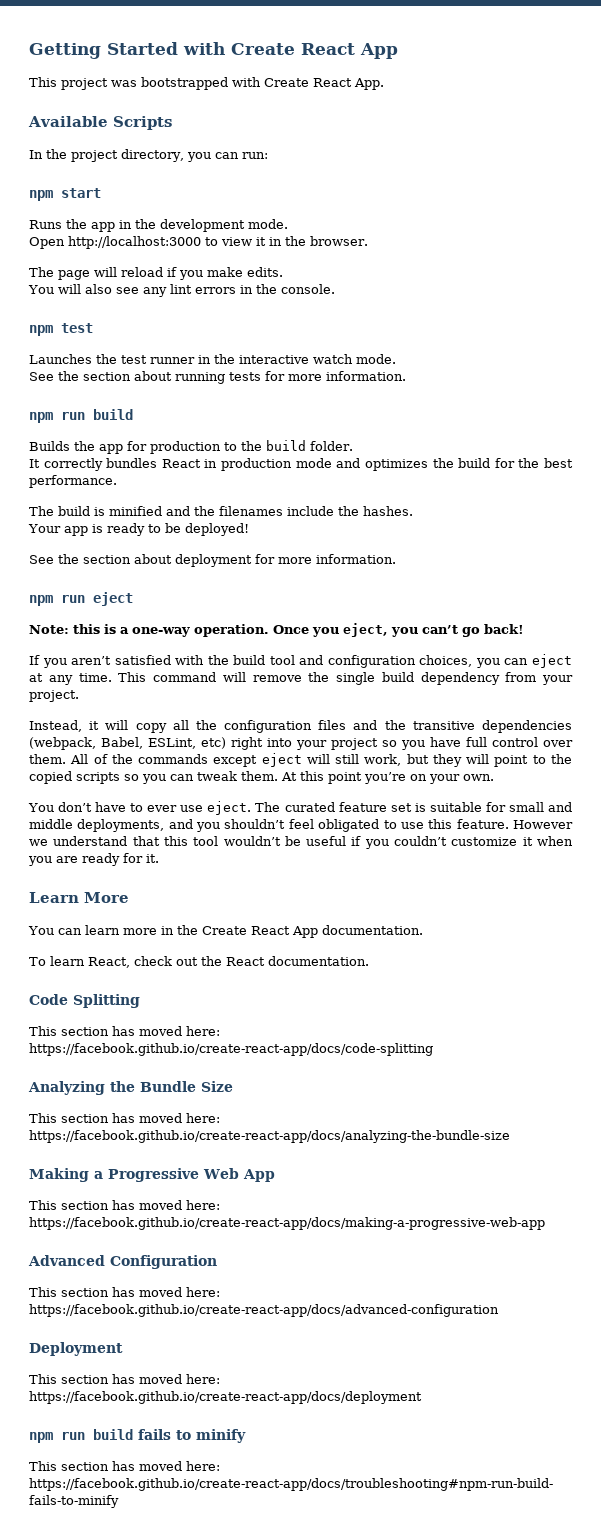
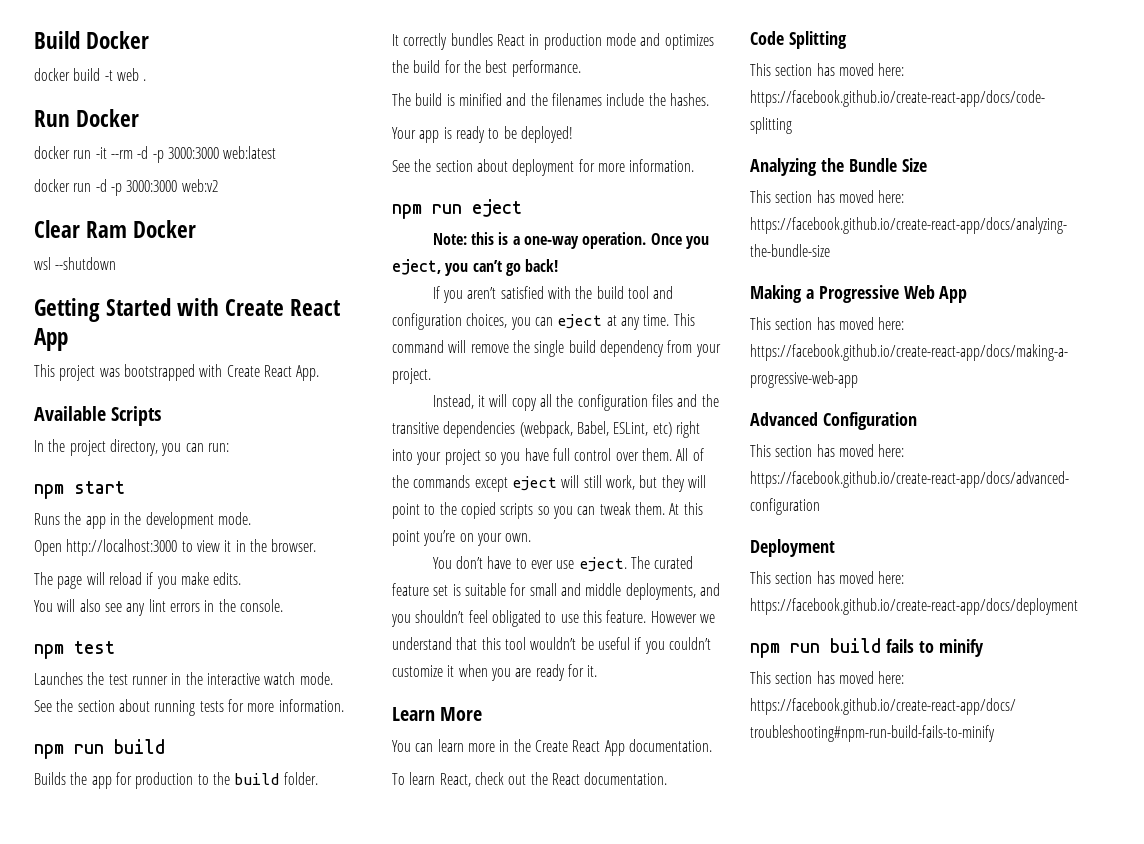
+ Build Docker
+ docker build -t web .
+ Run Docker
+ docker run -it --rm -d -p 3000:3000 web:latest
+ docker run -d -p 3000:3000 web:v2
+ Clear Ram Docker
+ wsl --shutdown

